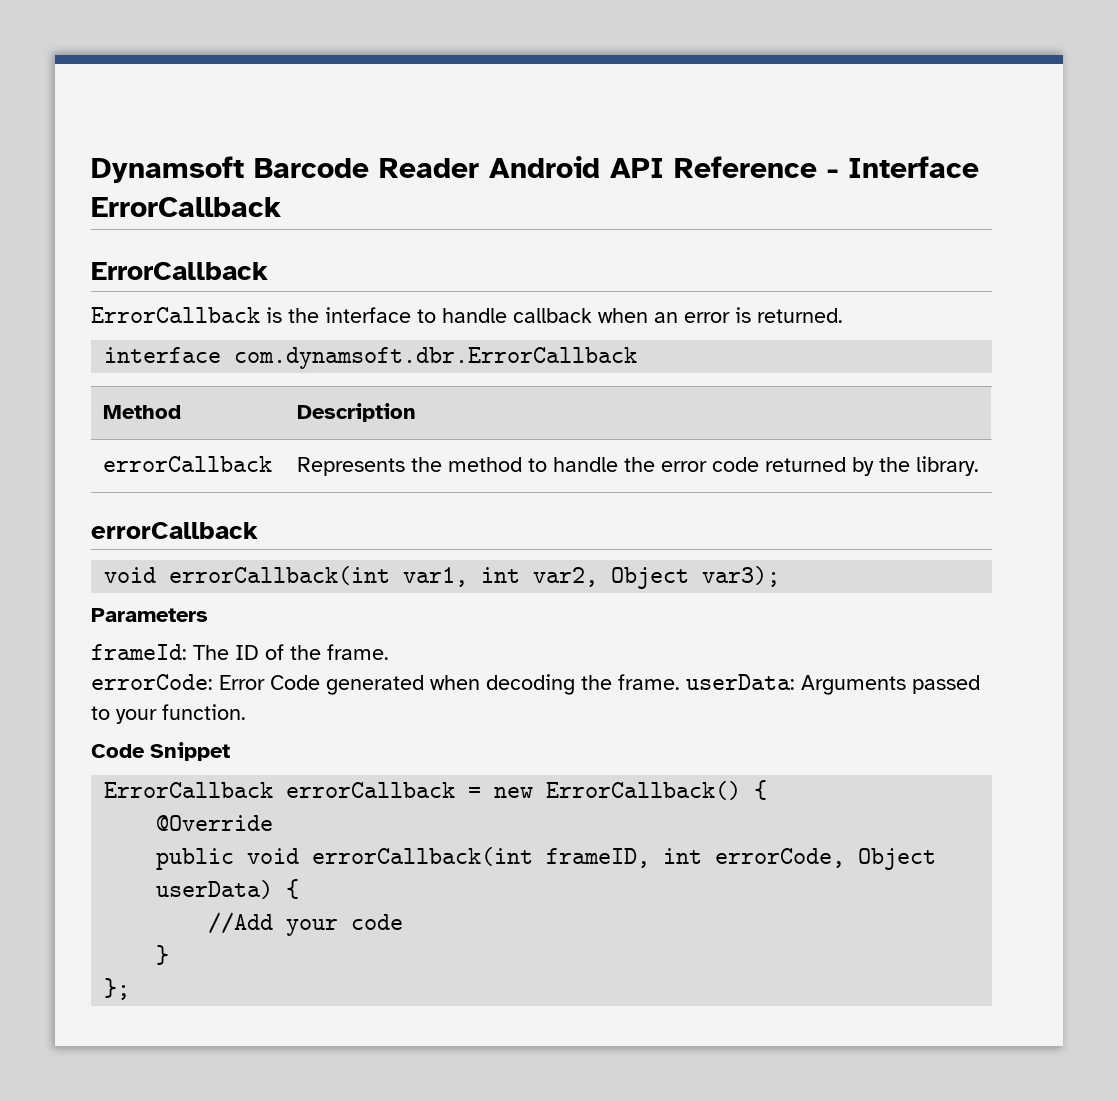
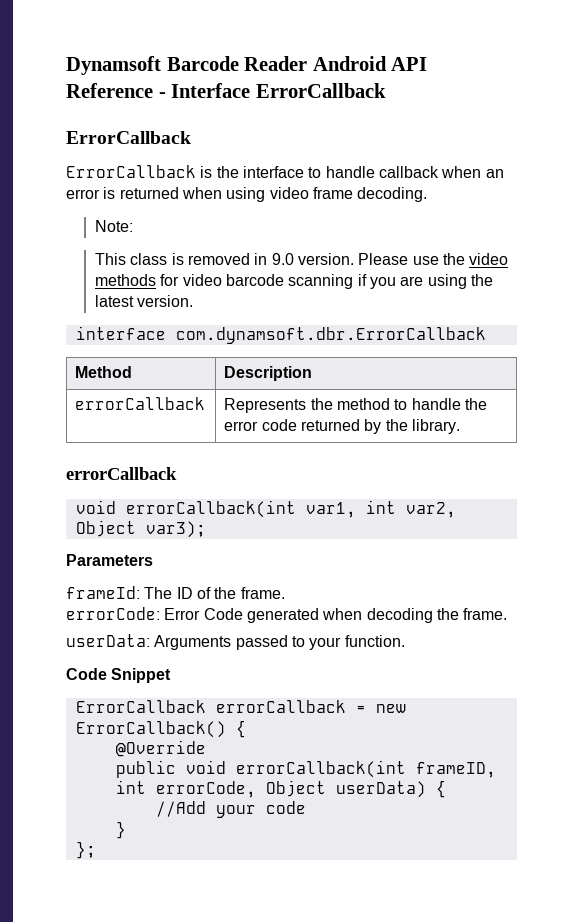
- ErrorCallback is the interface to handle callback when an error is returned.
+ ErrorCallback is the interface to handle callback when an error is returned when using video frame decoding.
+ Note:
+ This class is removed in 9.0 version. Please use the video methods for video barcode scanning if you are using the latest version.
- errorCode: Error Code generated when decoding the frame. userData: Arguments passed to your function.
+ errorCode: Error Code generated when decoding the frame.
+ userData: Arguments passed to your function.

